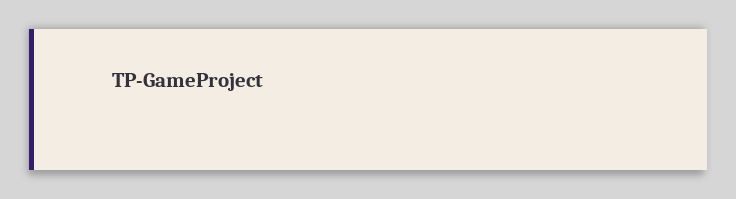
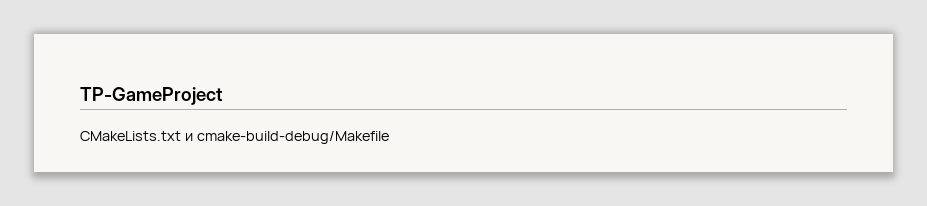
+ CMakeLists.txt и cmake-build-debug/Makefile

